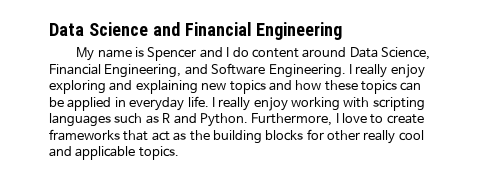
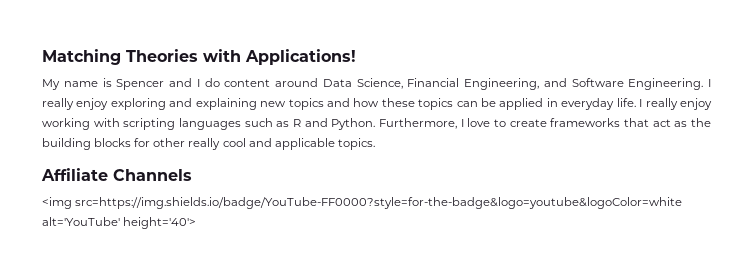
- Data Science and Financial Engineering
+ Matching Theories with Applications!
+ Affiliate Channels
+ <img src=https://img.shields.io/badge/YouTube-FF0000?style=for-the-badge&logo=youtube&logoColor=white alt='YouTube' height='40'>

